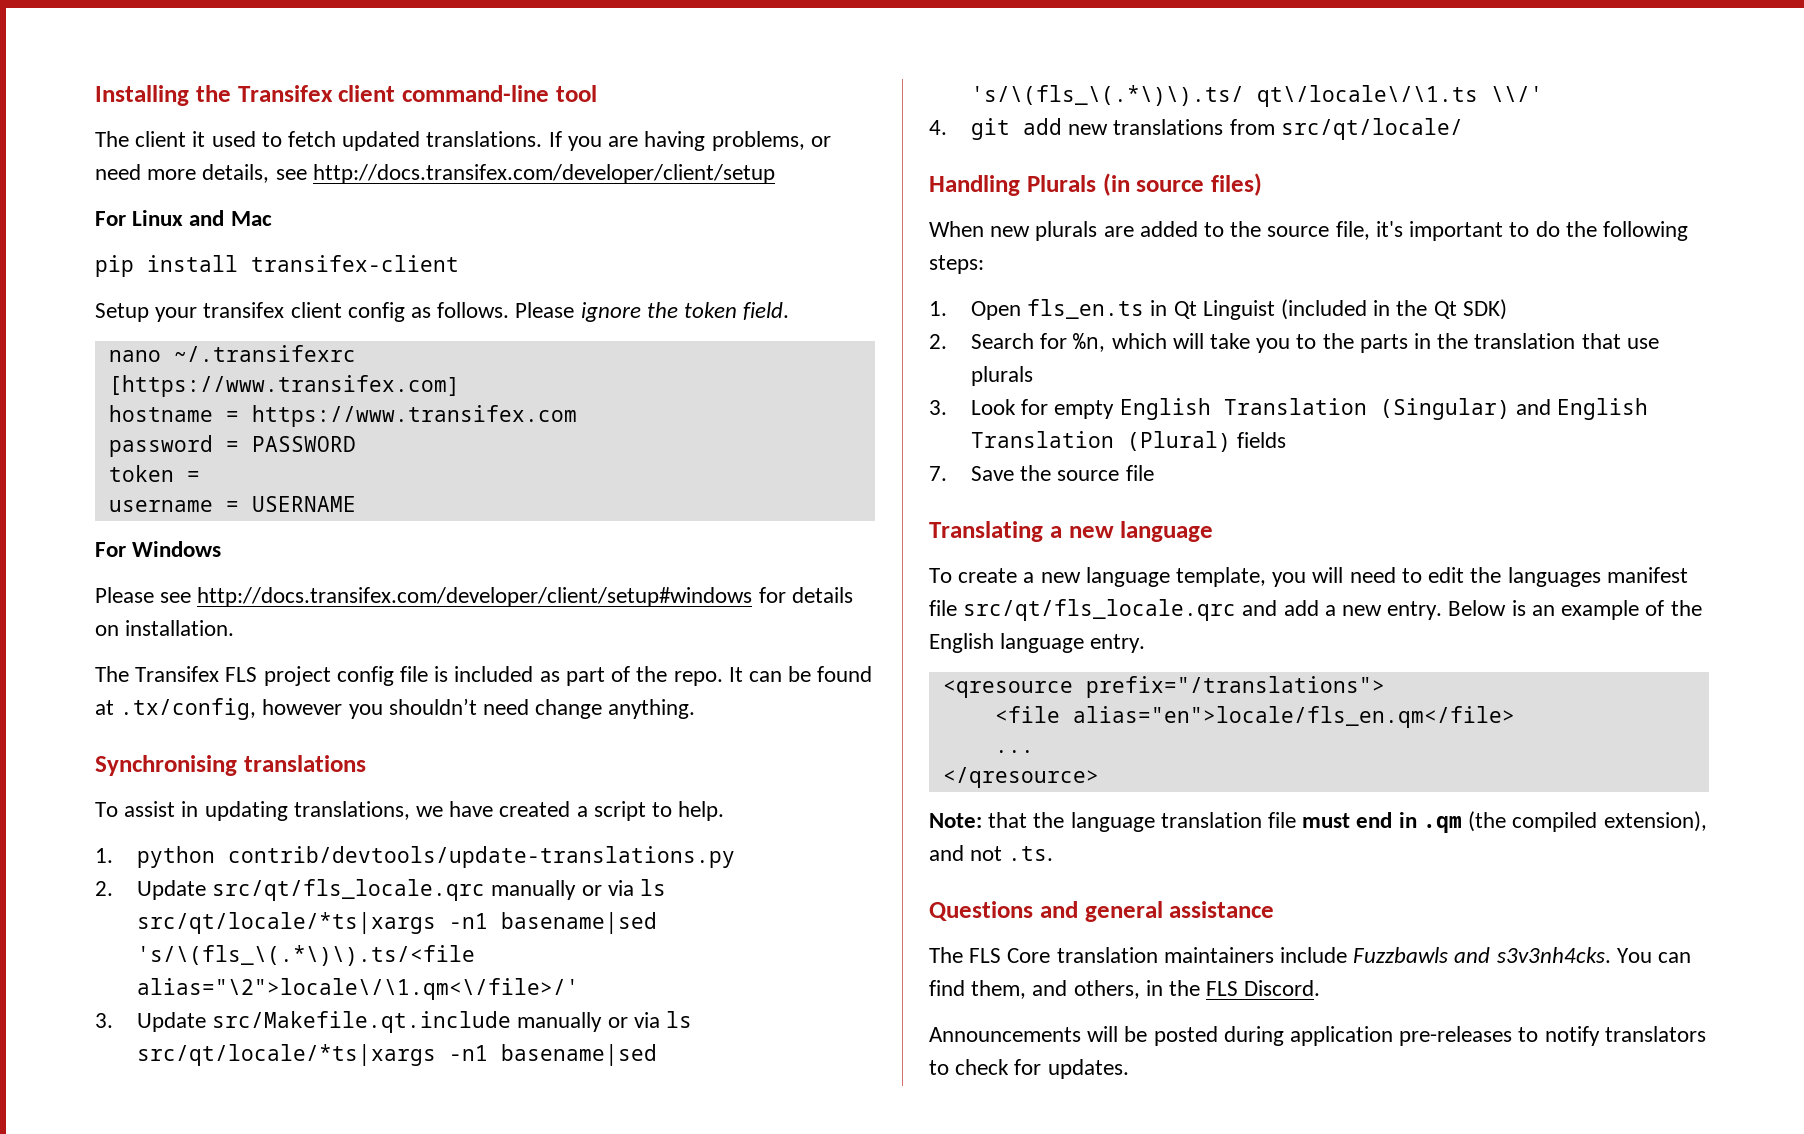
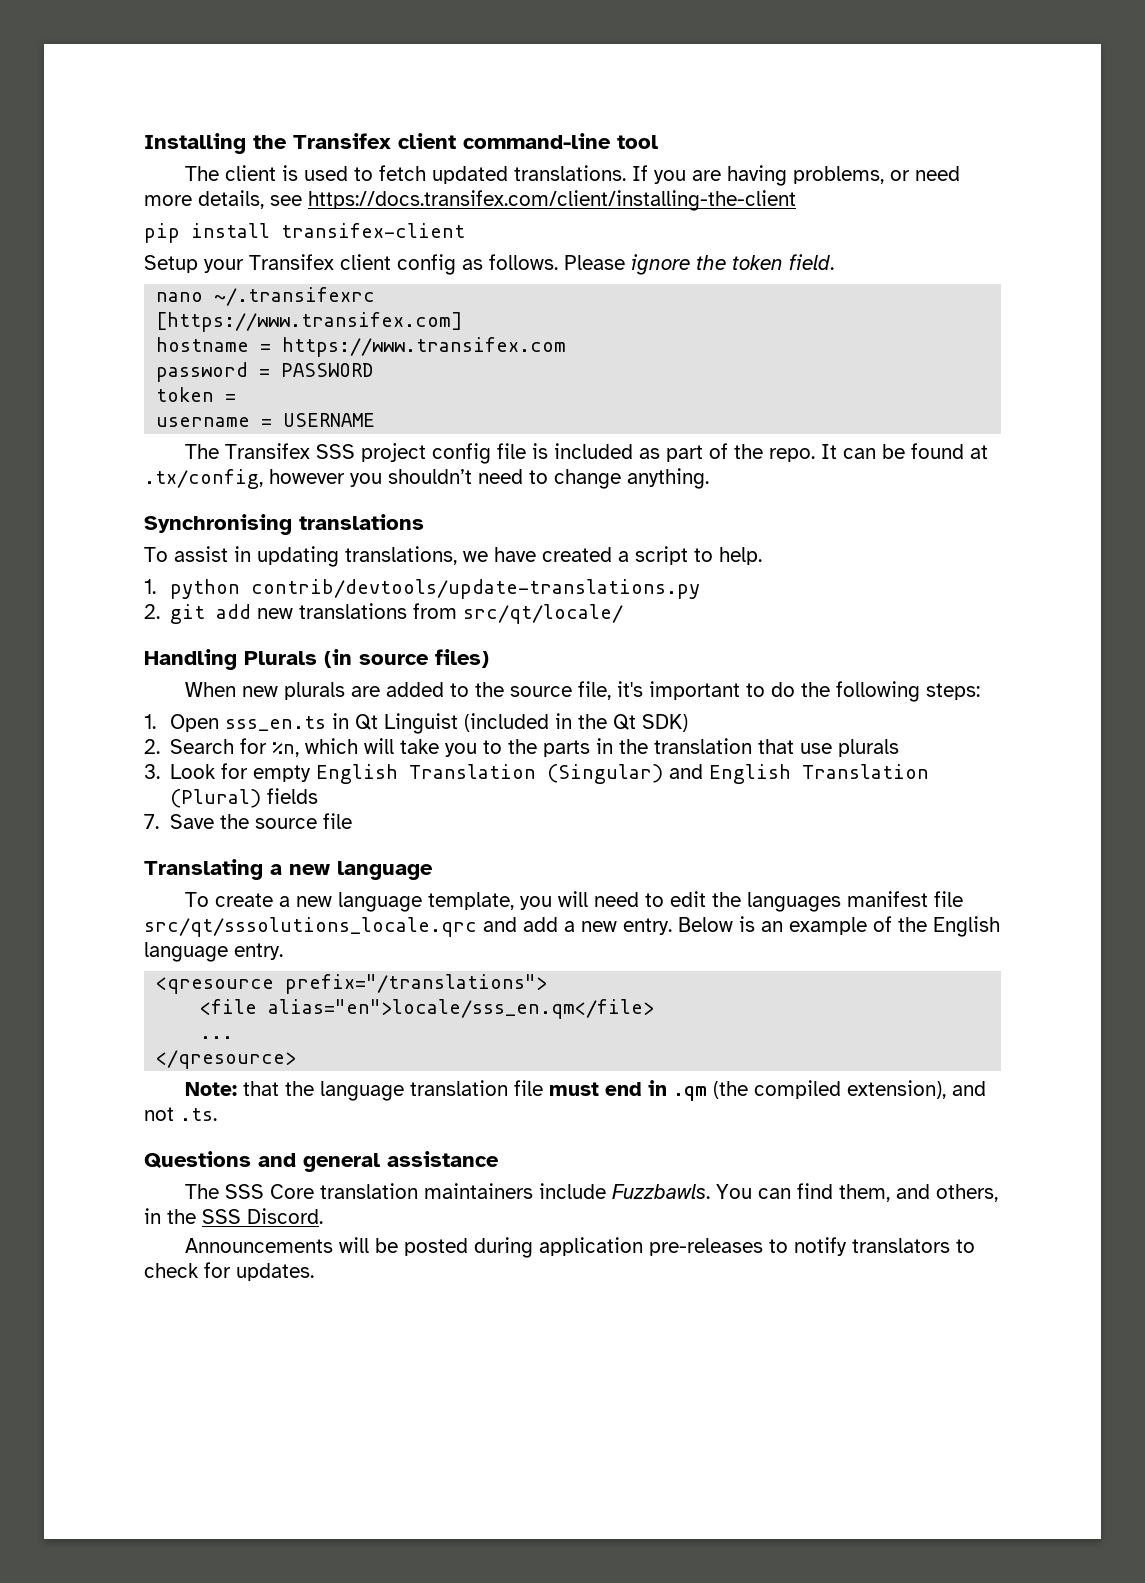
- The client it used to fetch updated translations.
+ The client is used to fetch updated translations.
- If you are having problems, or need more details, see http://docs.transifex.com/developer/client/setup
- For Linux and Mac
+ If you are having problems, or need more details, see https://docs.transifex.com/client/installing-the-client
- Setup your transifex client config as follows.
+ Setup your Transifex client config as follows.
- For Windows
- Please see http://docs.transifex.com/developer/client/setup#windows for details on installation.
- The Transifex FLS project config file is included as part of the repo.
+ The Transifex SSS project config file is included as part of the repo.
- It can be found at .tx/config, however you shouldn’t need change anything.
+ It can be found at .tx/config, however you shouldn’t need to change anything.
- 2. Update src/qt/fls_locale.qrc manually or via ls src/qt/locale/*ts|xargs -n1 basename|sed 's/\(fls_\(.*\)\).ts/<file alias="\2">locale\/\1.qm<\/file>/'
- 3. Update src/Makefile.qt.include manually or via ls src/qt/locale/*ts|xargs -n1 basename|sed 's/\(fls_\(.*\)\).ts/ qt\/locale\/\1.ts \\/'
- 4. git add new translations from src/qt/locale/
+ 2. git add new translations from src/qt/locale/
- 1. Open fls_en.ts in Qt Linguist (included in the Qt SDK)
+ 1. Open sss_en.ts in Qt Linguist (included in the Qt SDK)
- To create a new language template, you will need to edit the languages manifest file src/qt/fls_locale.qrc and add a new entry.
+ To create a new language template, you will need to edit the languages manifest file src/qt/sssolutions_locale.qrc and add a new entry.
- <file alias="en">locale/fls_en.qm</file>
+ <file alias="en">locale/sss_en.qm</file>
- The FLS Core translation maintainers include Fuzzbawls and s3v3nh4cks.
+ The SSS Core translation maintainers include Fuzzbawls.
- You can find them, and others, in the FLS Discord.
+ You can find them, and others, in the SSS Discord.

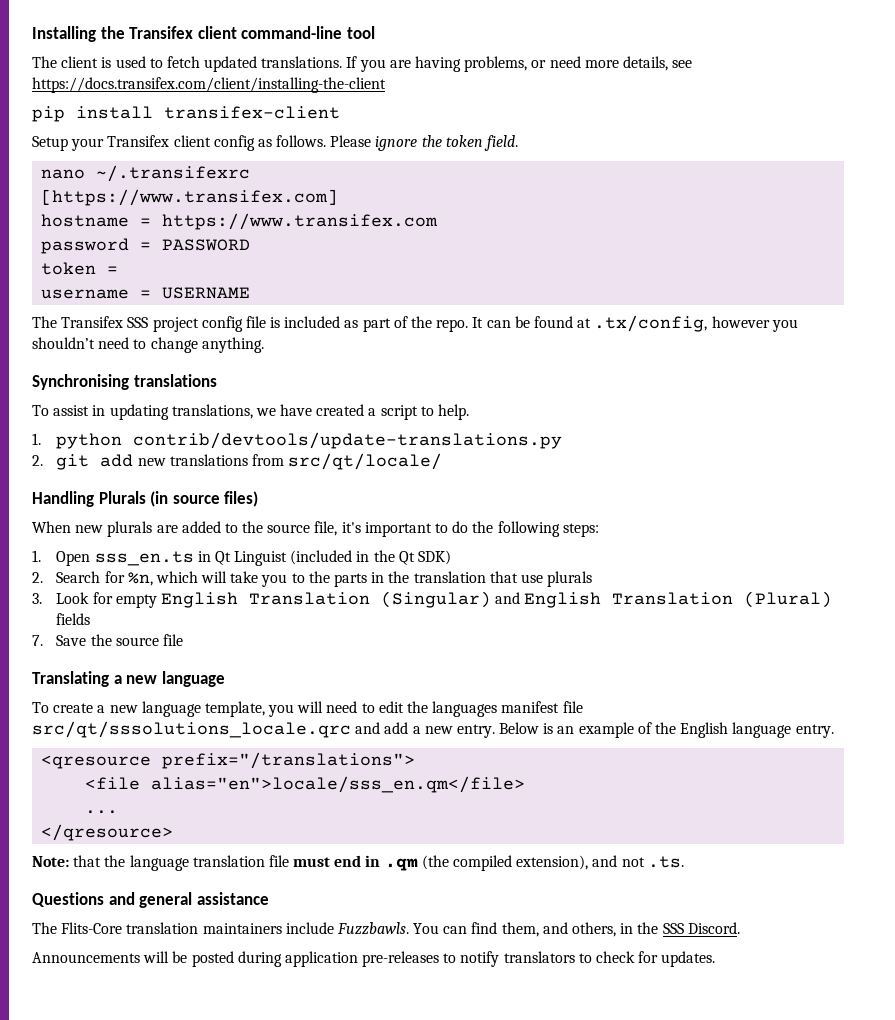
- The SSS Core translation maintainers include Fuzzbawls.
+ The Flits-Core translation maintainers include Fuzzbawls.

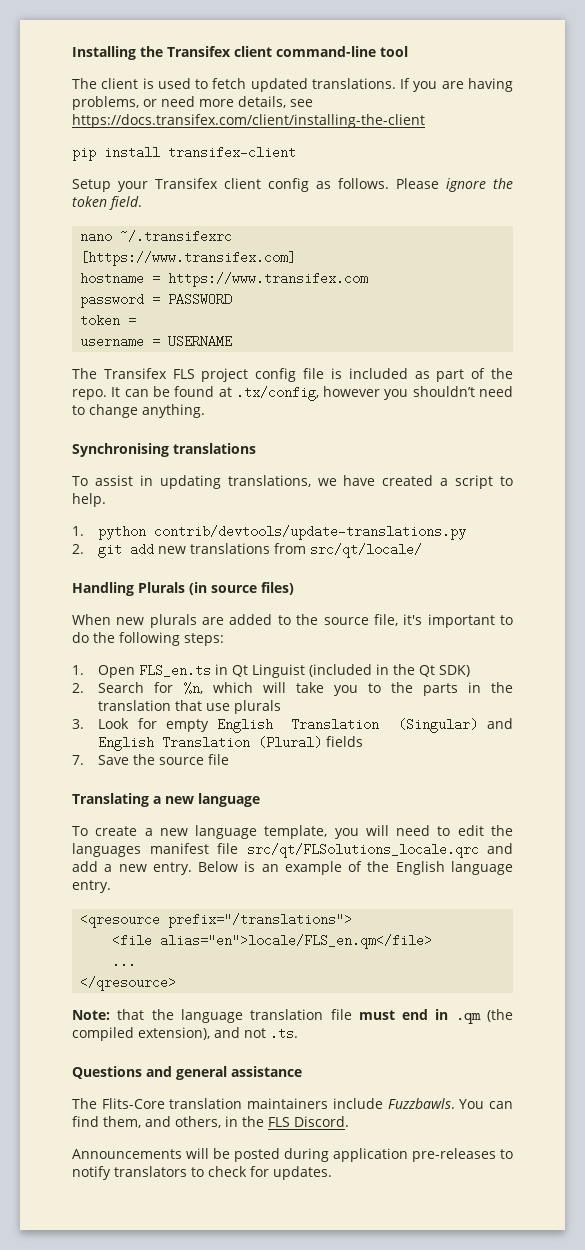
- The Transifex SSS project config file is included as part of the repo.
+ The Transifex FLS project config file is included as part of the repo.
- 1. Open sss_en.ts in Qt Linguist (included in the Qt SDK)
+ 1. Open FLS_en.ts in Qt Linguist (included in the Qt SDK)
- To create a new language template, you will need to edit the languages manifest file src/qt/sssolutions_locale.qrc and add a new entry.
+ To create a new language template, you will need to edit the languages manifest file src/qt/FLSolutions_locale.qrc and add a new entry.
- <file alias="en">locale/sss_en.qm</file>
+ <file alias="en">locale/FLS_en.qm</file>
- You can find them, and others, in the SSS Discord.
+ You can find them, and others, in the FLS Discord.

